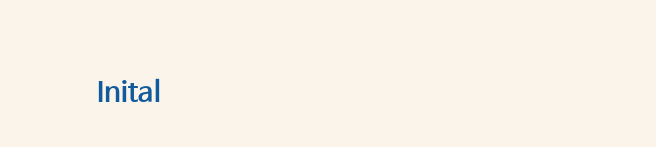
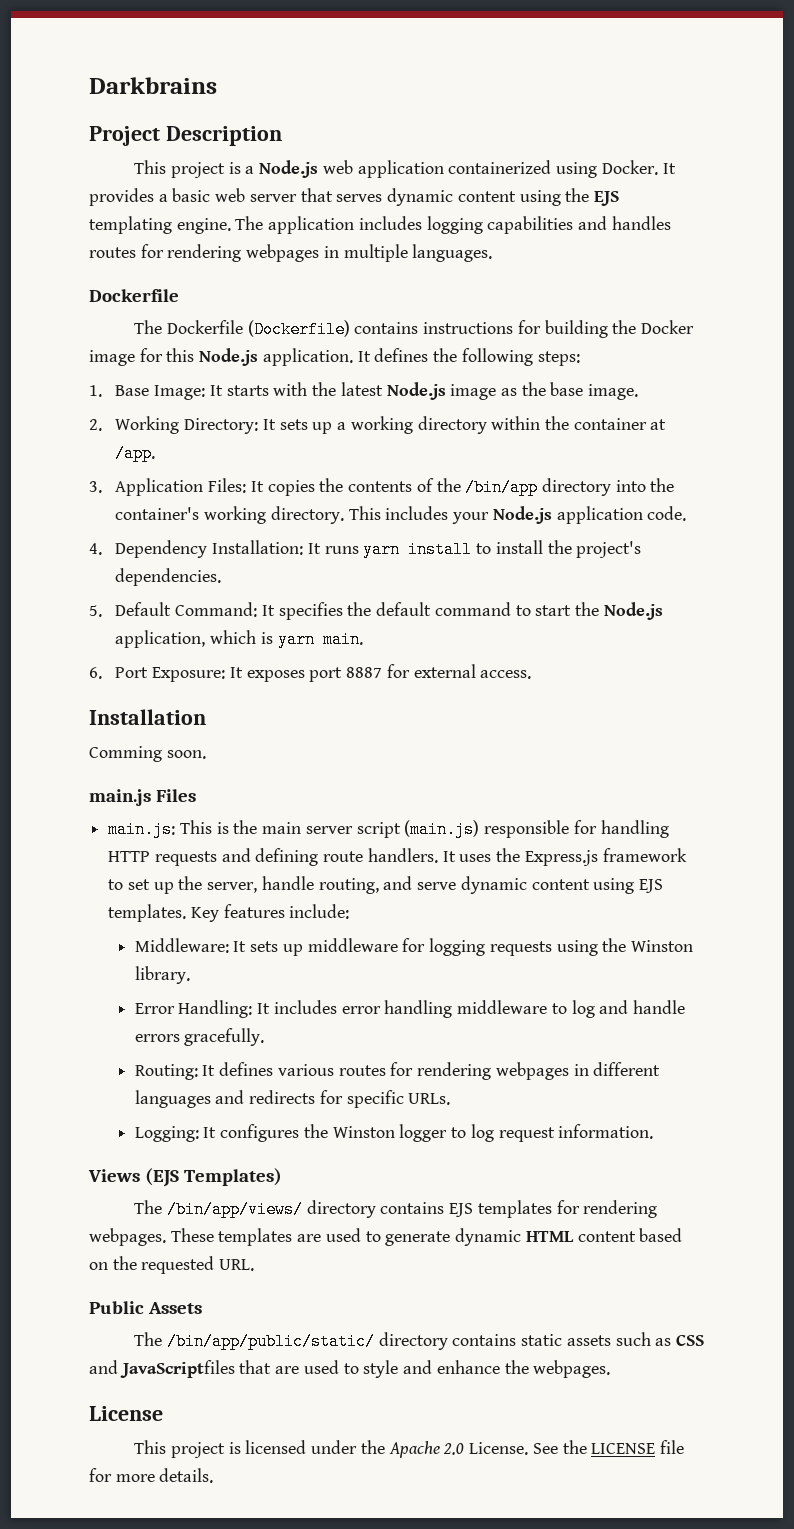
- Inital
+ Darkbrains
+ Project Description
+ This project is a Node.js web application containerized using Docker. It provides a basic web server that serves dynamic content using the EJS templating engine. The application includes logging capabilities and handles routes for rendering webpages in multiple languages.
+ Dockerfile
+ The Dockerfile (Dockerfile) contains instructions for building the Docker image for this Node.js application. It defines the following steps:
+ 1. Base Image: It starts with the latest Node.js image as the base image.
+ 2. Working Directory: It sets up a working directory within the container at /app.
+ 3. Application Files: It copies the contents of the /bin/app directory into the container's working directory. This includes your Node.js application code.
+ 4. Dependency Installation: It runs yarn install to install the project's dependencies.
+ 5. Default Command: It specifies the default command to start the Node.js application, which is yarn main.
+ 6. Port Exposure: It exposes port 8887 for external access.
+ Installation
+ Comming soon.
+ main.js Files
+ main.js: This is the main server script (main.js) responsible for handling HTTP requests and defining route handlers. It uses the Express.js framework to set up the server, handle routing, and serve dynamic content using EJS templates. Key features include:
+ Middleware: It sets up middleware for logging requests using the Winston library.
+ Error Handling: It includes error handling middleware to log and handle errors gracefully.
+ Routing: It defines various routes for rendering webpages in different languages and redirects for specific URLs.
+ Logging: It configures the Winston logger to log request information.
+ Views (EJS Templates)
+ The /bin/app/views/ directory contains EJS templates for rendering webpages. These templates are used to generate dynamic HTML content based on the requested URL.
+ Public Assets
+ The /bin/app/public/static/ directory contains static assets such as CSS and JavaScriptfiles that are used to style and enhance the webpages.
+ License
+ This project is licensed under the Apache 2.0 License. See the LICENSE file for more details.

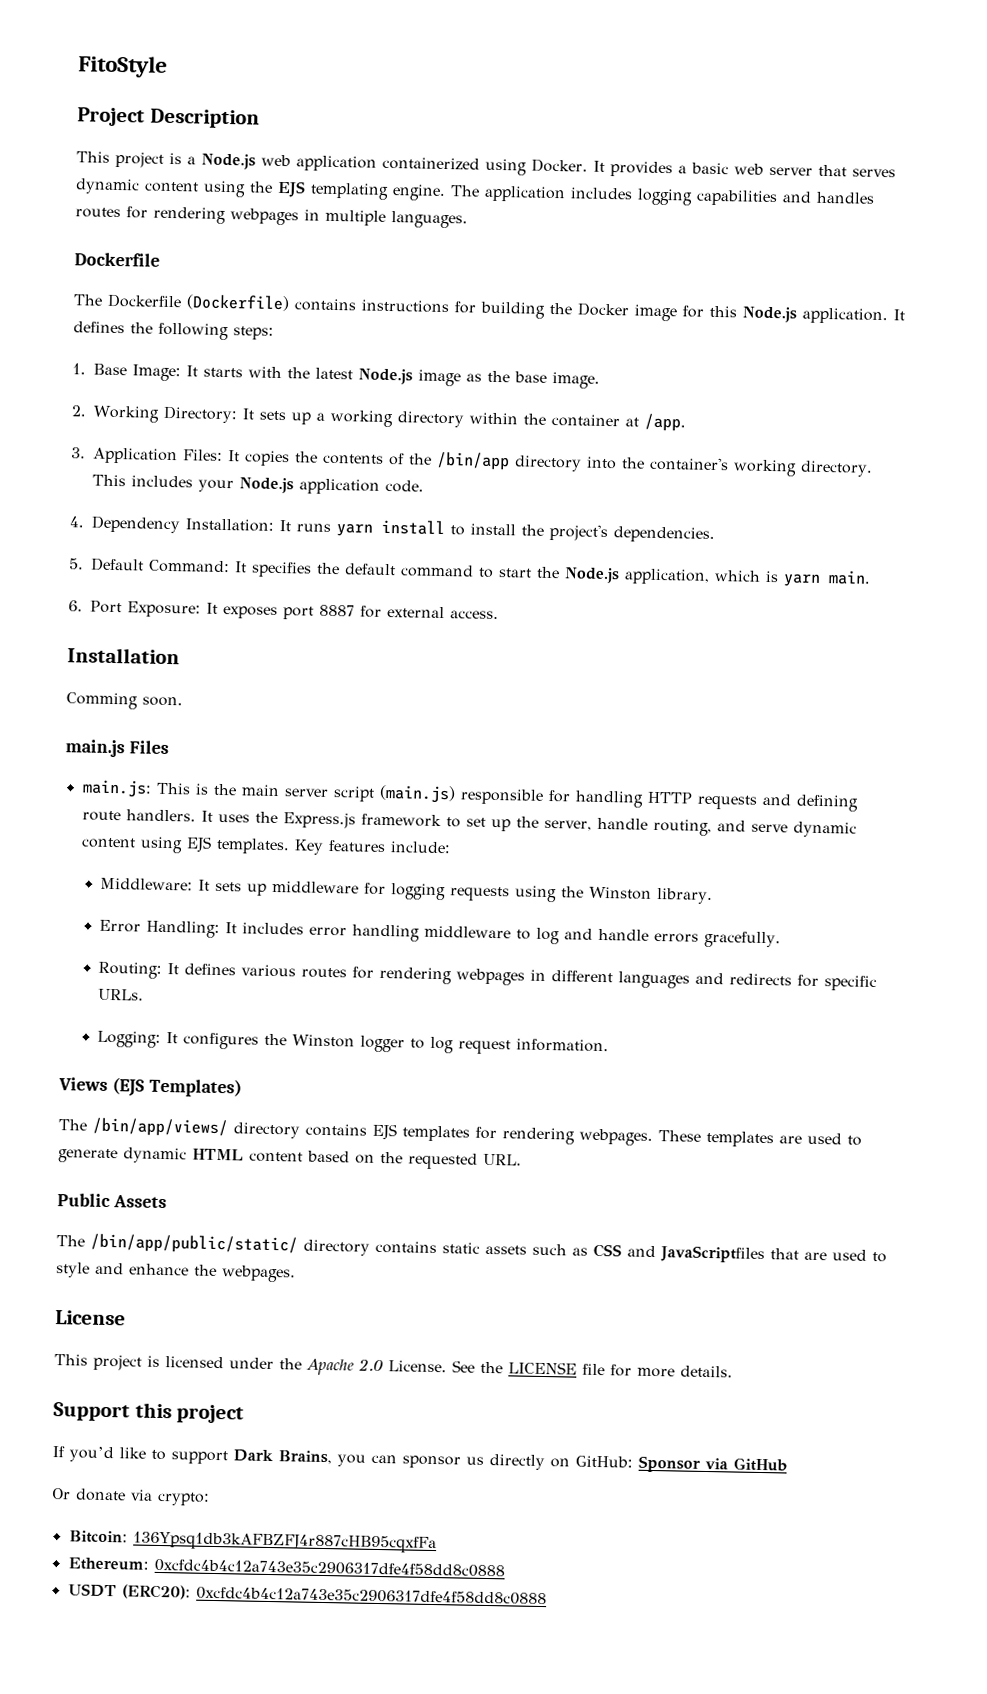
- Darkbrains
+ FitoStyle
+ Support this project
+ If you’d like to support Dark Brains, you can sponsor us directly on GitHub: Sponsor via GitHub
+ Or donate via crypto:
+ Bitcoin: 136Ypsq1db3kAFBZFJ4r887cHB95cqxfFa
+ Ethereum: 0xcfdc4b4c12a743e35c2906317dfe4f58dd8c0888
+ USDT (ERC20): 0xcfdc4b4c12a743e35c2906317dfe4f58dd8c0888

